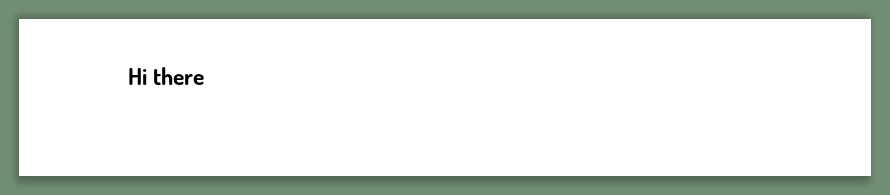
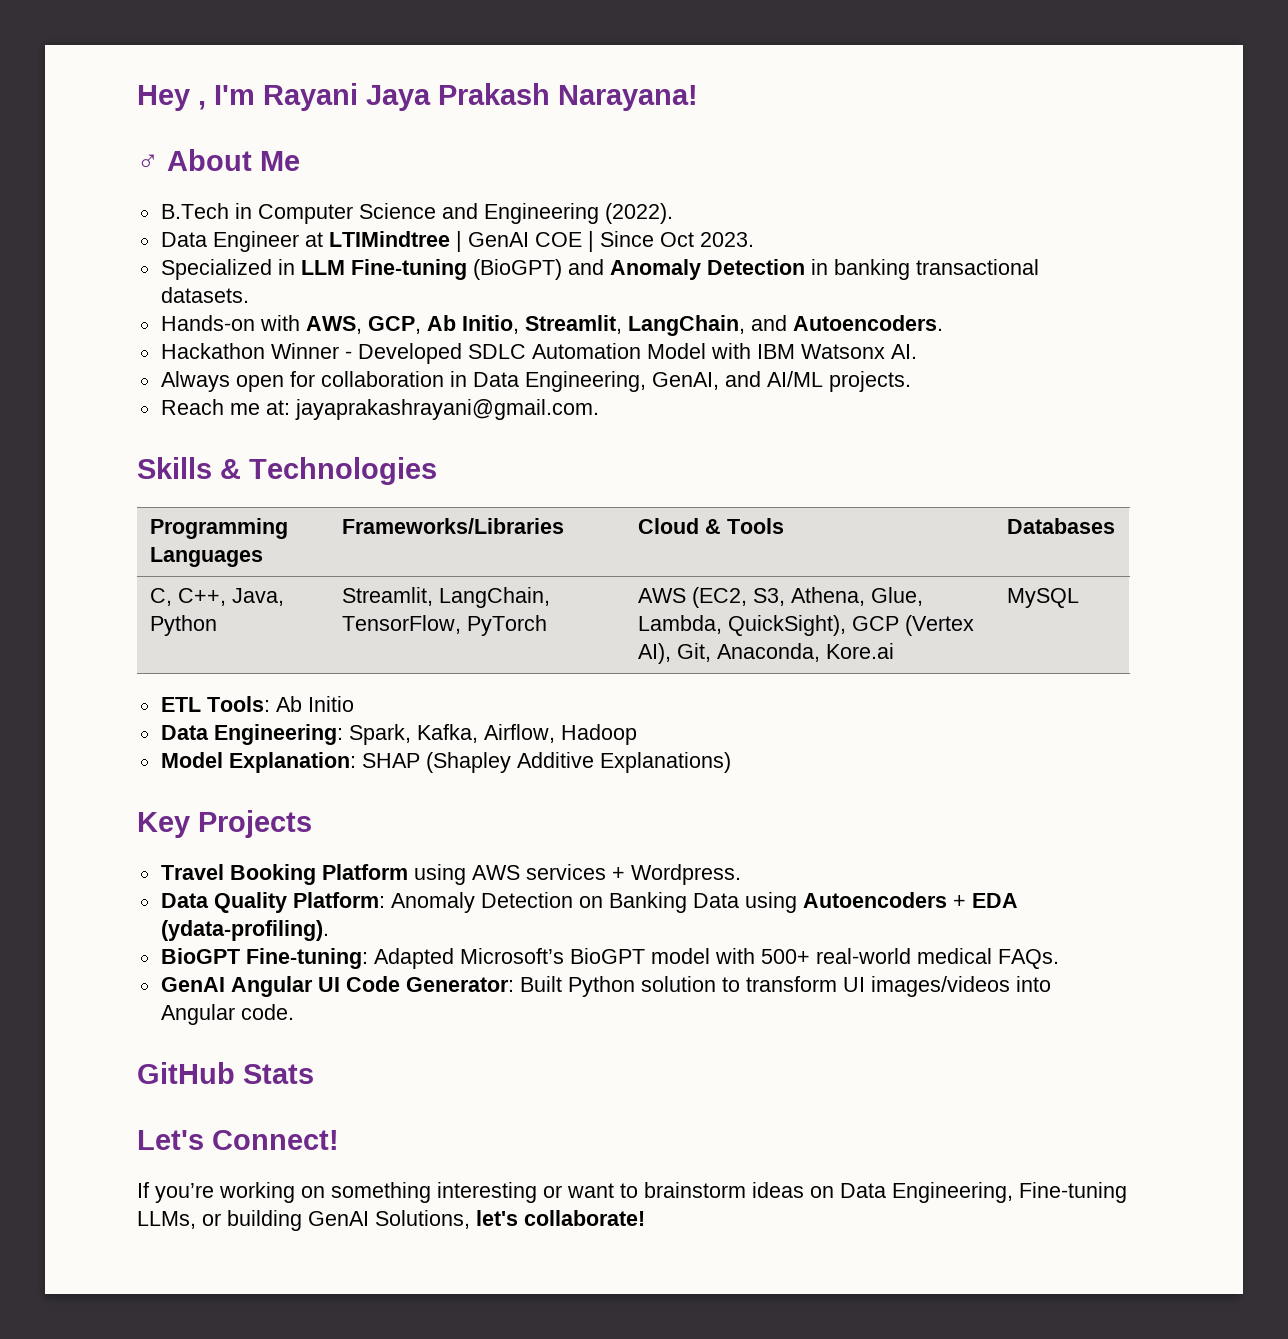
- Hi there
+ Hey , I'm Rayani Jaya Prakash Narayana!
+ ♂ About Me
+ B.Tech in Computer Science and Engineering (2022).
+ Data Engineer at LTIMindtree | GenAI COE | Since Oct 2023.
+ Specialized in LLM Fine-tuning (BioGPT) and Anomaly Detection in banking transactional datasets.
+ Hands-on with AWS, GCP, Ab Initio, Streamlit, LangChain, and Autoencoders.
+ Hackathon Winner - Developed SDLC Automation Model with IBM Watsonx AI.
+ Always open for collaboration in Data Engineering, GenAI, and AI/ML projects.
+ Reach me at: jayaprakashrayani@gmail.com.
+ Skills & Technologies
+ Programming Languages | Frameworks/Libraries | Cloud & Tools | Databases
+ C, C++, Java, Python | Streamlit, LangChain, TensorFlow, PyTorch | AWS (EC2, S3, Athena, Glue, Lambda, QuickSight), GCP (Vertex AI), Git, Anaconda, Kore.ai | MySQL
+ ETL Tools: Ab Initio
+ Data Engineering: Spark, Kafka, Airflow, Hadoop
+ Model Explanation: SHAP (Shapley Additive Explanations)
+ Key Projects
+ Travel Booking Platform using AWS services + Wordpress.
+ Data Quality Platform: Anomaly Detection on Banking Data using Autoencoders + EDA (ydata-profiling).
+ BioGPT Fine-tuning: Adapted Microsoft’s BioGPT model with 500+ real-world medical FAQs.
+ GenAI Angular UI Code Generator: Built Python solution to transform UI images/videos into Angular code.
+ GitHub Stats
+ Let's Connect!
+ If you’re working on something interesting or want to brainstorm ideas on Data Engineering, Fine-tuning LLMs, or building GenAI Solutions, let's collaborate!

